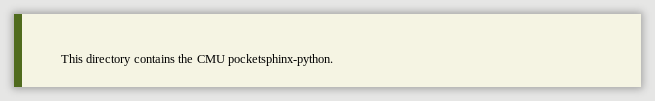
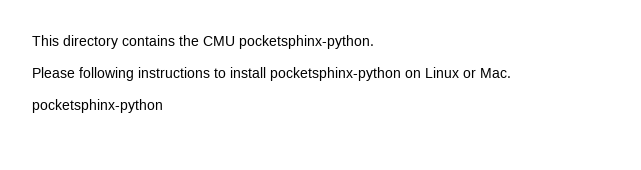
+ Please following instructions to install pocketsphinx-python on Linux or Mac.
+ pocketsphinx-python

